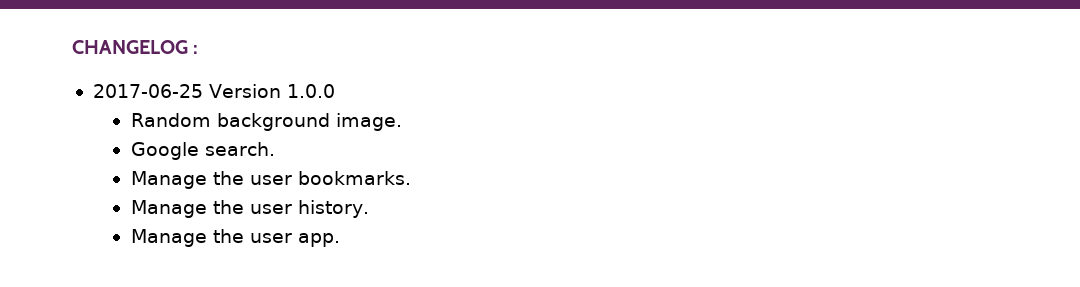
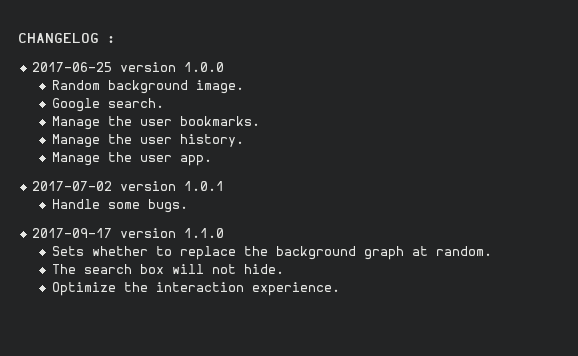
- 2017-06-25 Version 1.0.0
+ 2017-06-25 version 1.0.0
+ 2017-07-02 version 1.0.1
+ Handle some bugs.
+ 2017-09-17 version 1.1.0
+ Sets whether to replace the background graph at random.
+ The search box will not hide.
+ Optimize the interaction experience.

